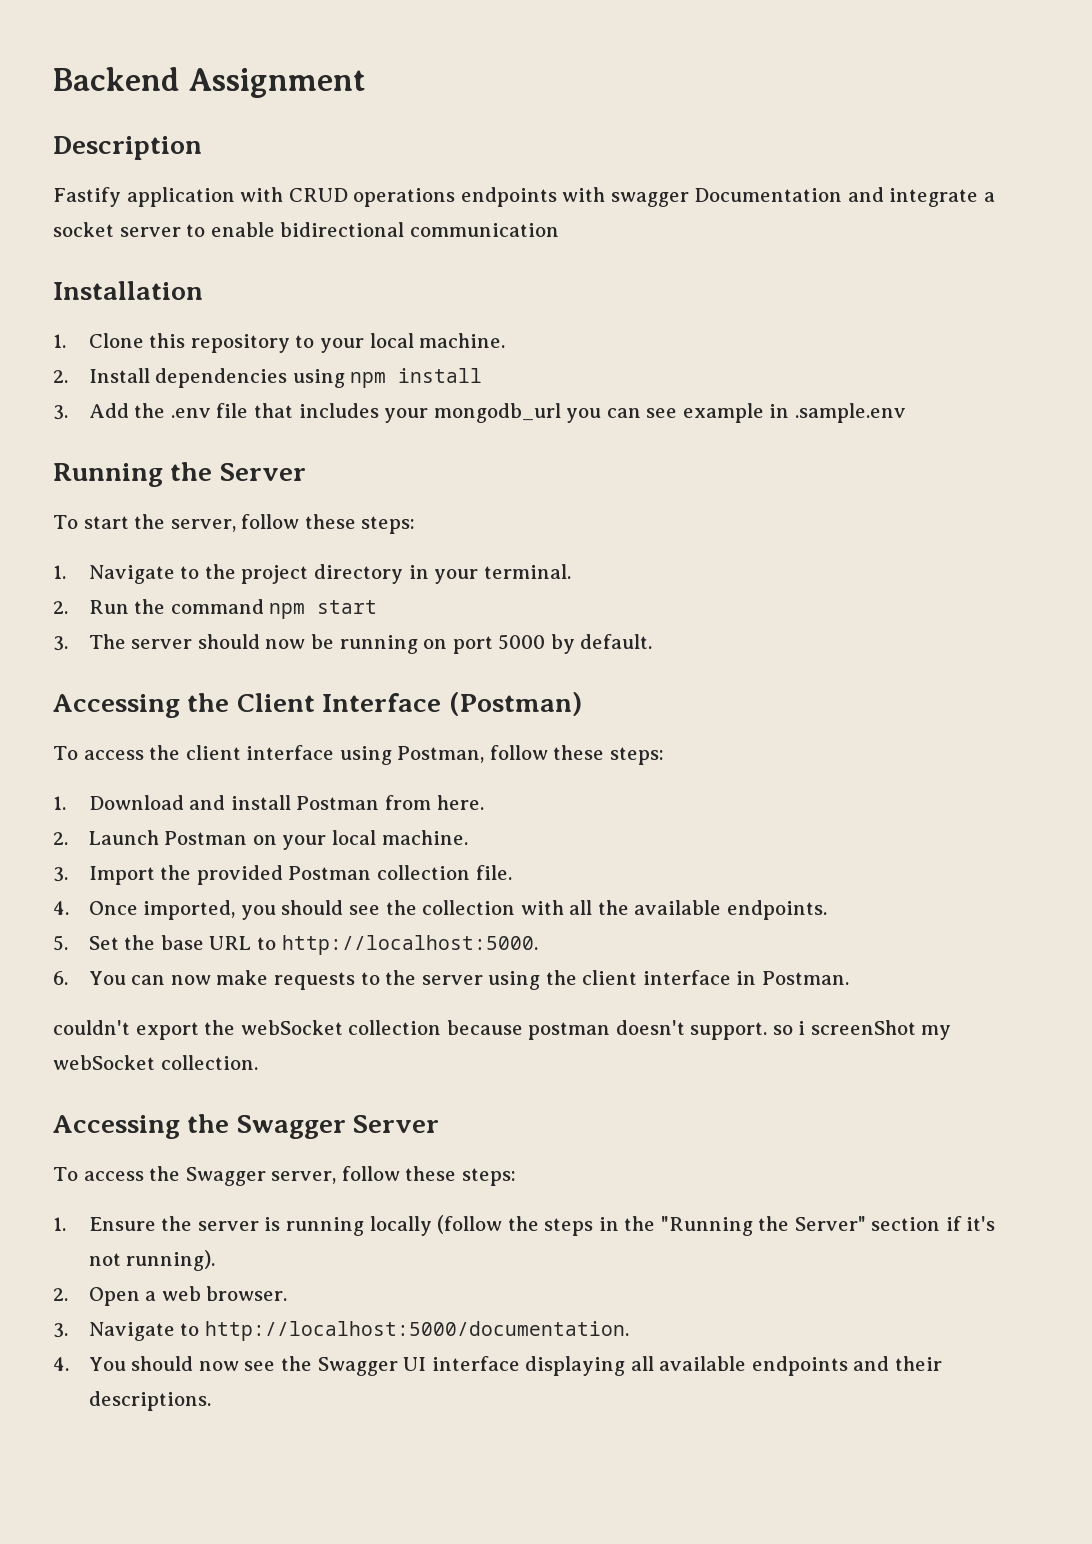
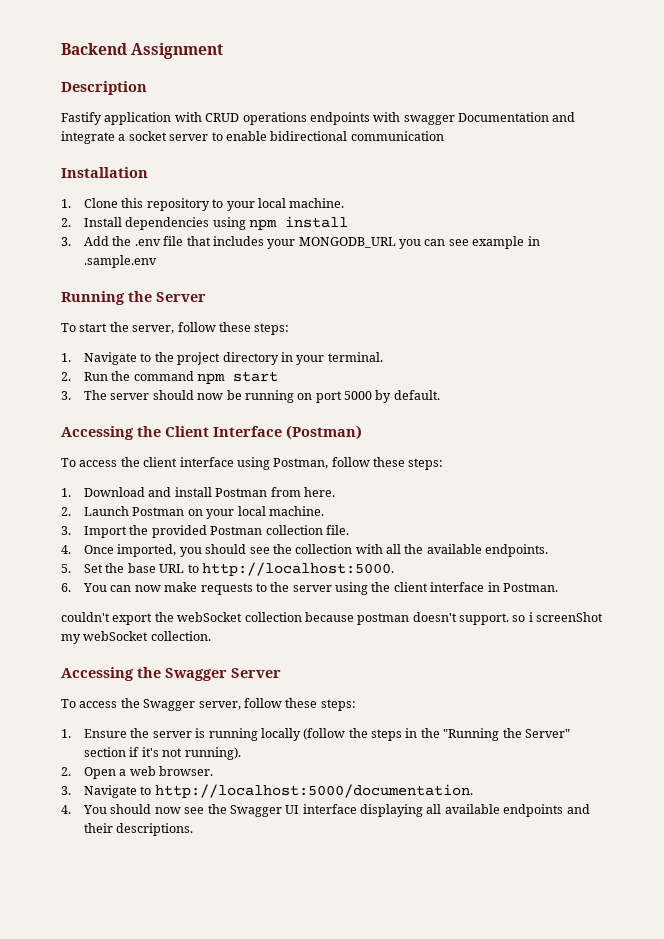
- 3. Add the .env file that includes your mongodb_url you can see example in .sample.env
+ 3. Add the .env file that includes your MONGODB_URL you can see example in .sample.env

